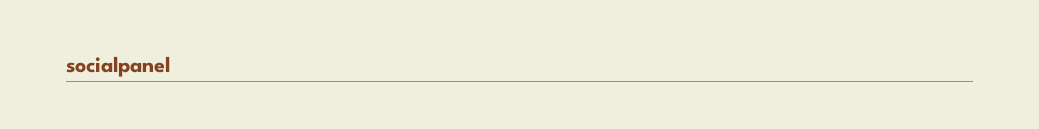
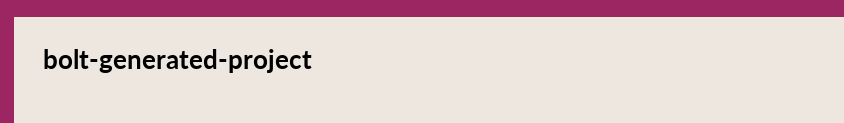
- socialpanel
+ bolt-generated-project

